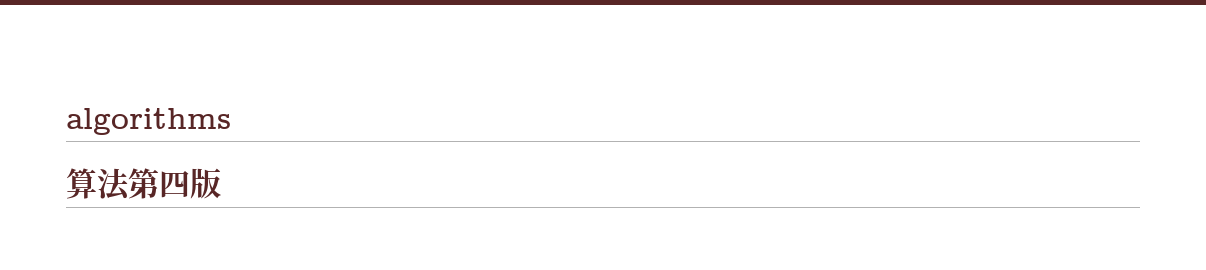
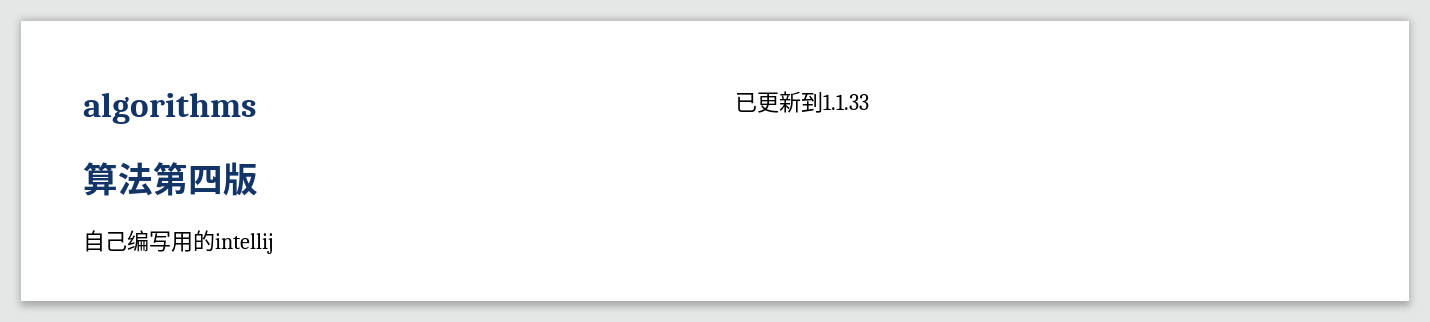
+ 自己编写用的intellij
+ 已更新到1.1.33

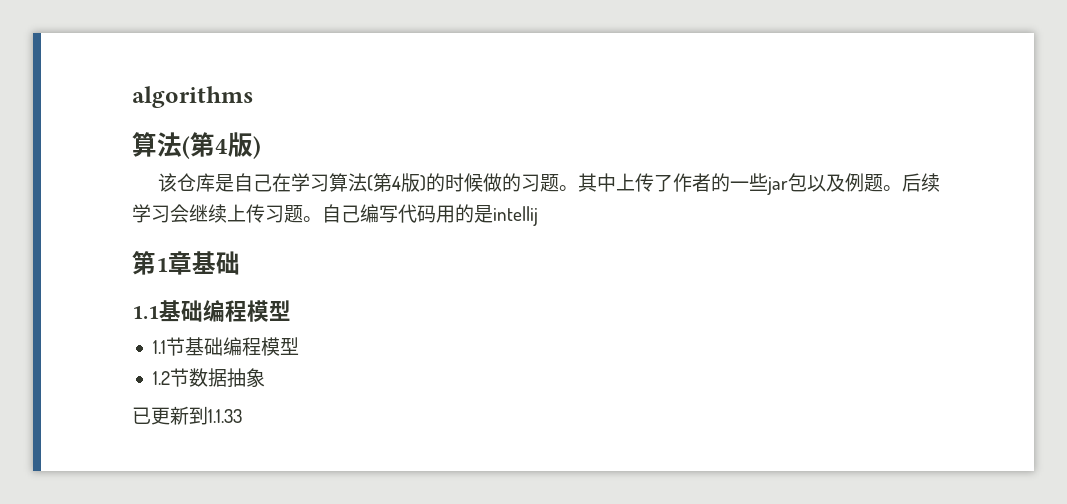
  algorithms
- 算法第四版
- 自己编写用的intellij
+ 算法(第4版)
+ 该仓库是自己在学习算法(第4版)的时候做的习题。其中上传了作者的一些jar包以及例题。后续学习会继续上传习题。自己编写代码用的是intellij
+ 第1章基础
+ 1.1基础编程模型
+ 1.1节基础编程模型
+ 1.2节数据抽象

